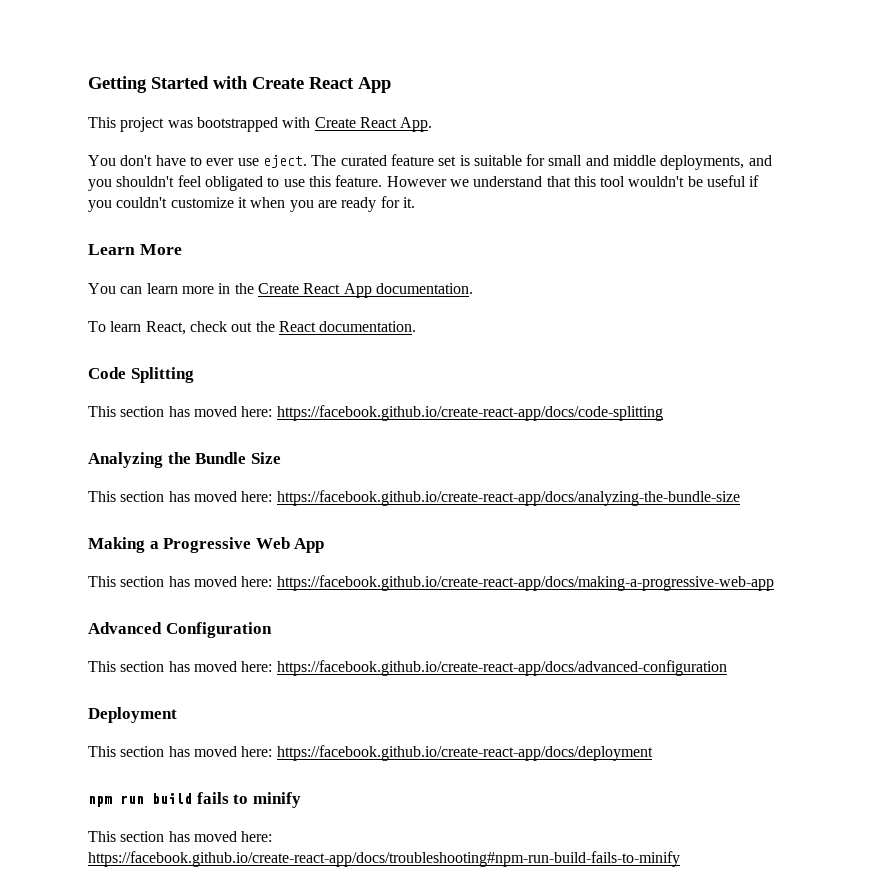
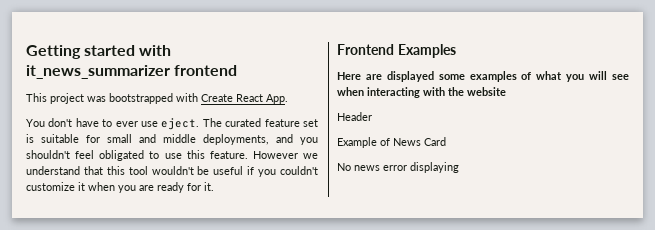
- Getting Started with Create React App
+ Getting started with it_news_summarizer frontend
- Learn More
- You can learn more in the Create React App documentation.
- To learn React, check out the React documentation.
- Code Splitting
- This section has moved here: https://facebook.github.io/create-react-app/docs/code-splitting
- Analyzing the Bundle Size
- This section has moved here: https://facebook.github.io/create-react-app/docs/analyzing-the-bundle-size
- Making a Progressive Web App
- This section has moved here: https://facebook.github.io/create-react-app/docs/making-a-progressive-web-app
- Advanced Configuration
- This section has moved here: https://facebook.github.io/create-react-app/docs/advanced-configuration
- Deployment
- This section has moved here: https://facebook.github.io/create-react-app/docs/deployment
- npm run build fails to minify
- This section has moved here: https://facebook.github.io/create-react-app/docs/troubleshooting#npm-run-build-fails-to-minify
+ Frontend Examples
+ Here are displayed some examples of what you will see when interacting with the website
+ Header
+ Example of News Card
+ No news error displaying

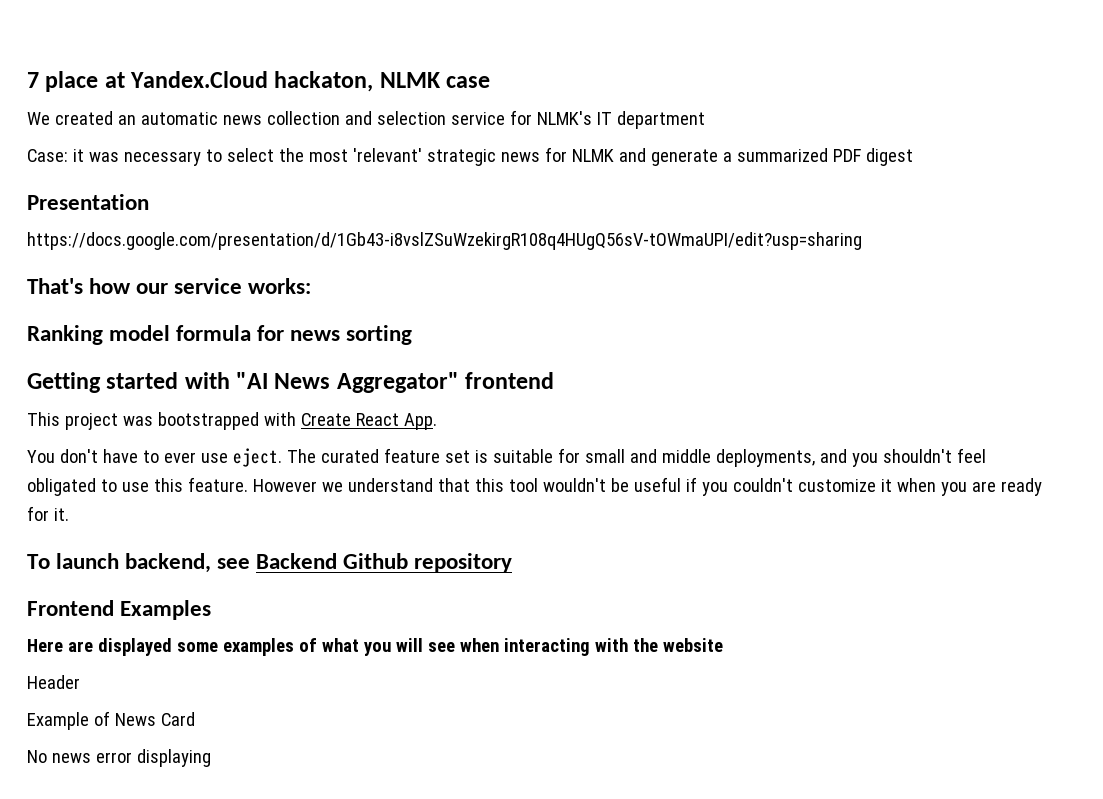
- Getting started with it_news_summarizer frontend
+ 7 place at Yandex.Cloud hackaton, NLMK case
+ We created an automatic news collection and selection service for NLMK's IT department
+ Case: it was necessary to select the most 'relevant' strategic news for NLMK and generate a summarized PDF digest
+ Presentation
+ https://docs.google.com/presentation/d/1Gb43-i8vslZSuWzekirgR108q4HUgQ56sV-tOWmaUPI/edit?usp=sharing
+ That's how our service works:
+ Ranking model formula for news sorting
+ Getting started with "AI News Aggregator" frontend
+ To launch backend, see Backend Github repository

